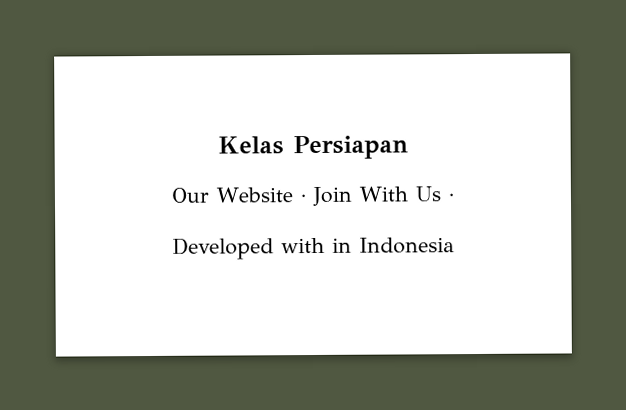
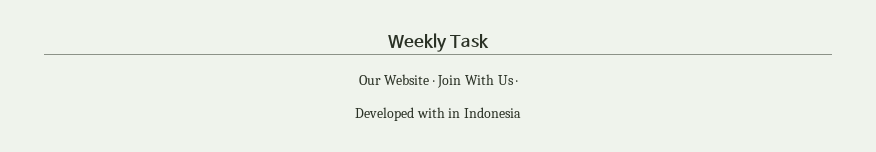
- Kelas Persiapan
+ Weekly Task

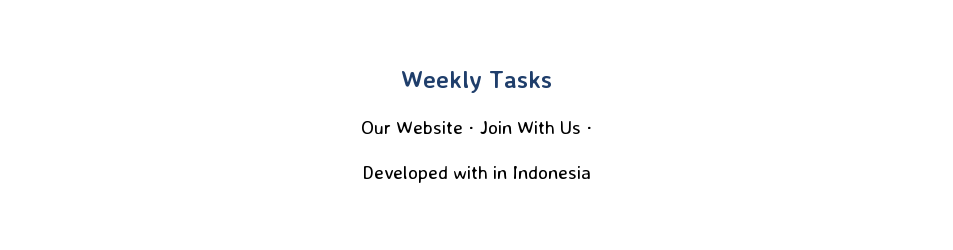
- Weekly Task
+ Weekly Tasks

